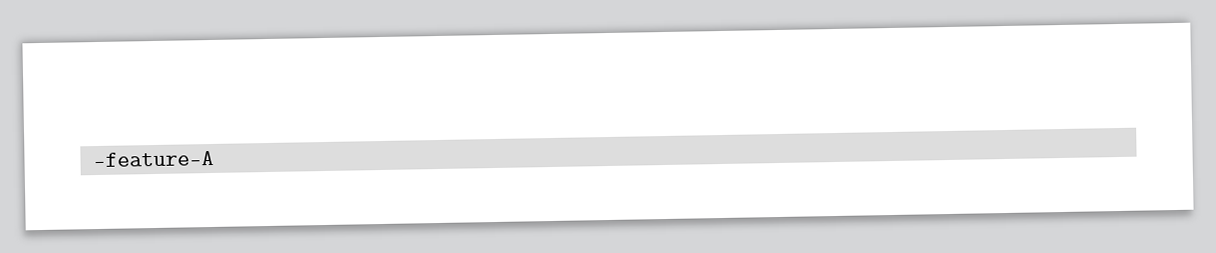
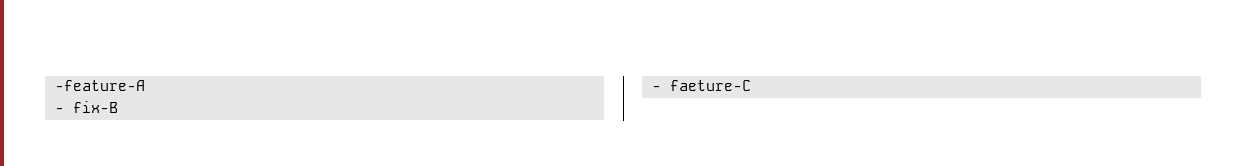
+ - fix-B
+ - faeture-C

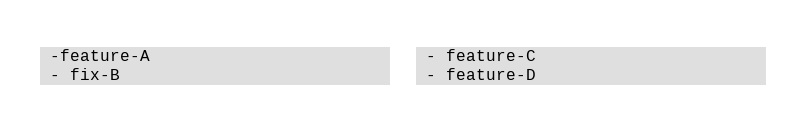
- - faeture-C
+ - feature-C
+ - feature-D

